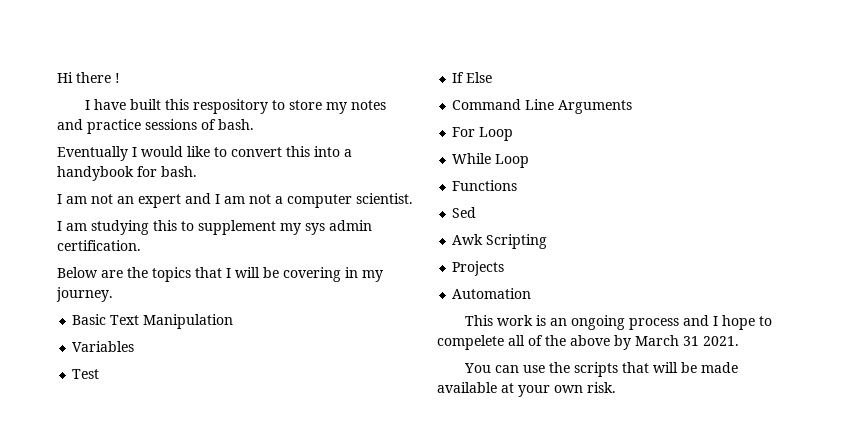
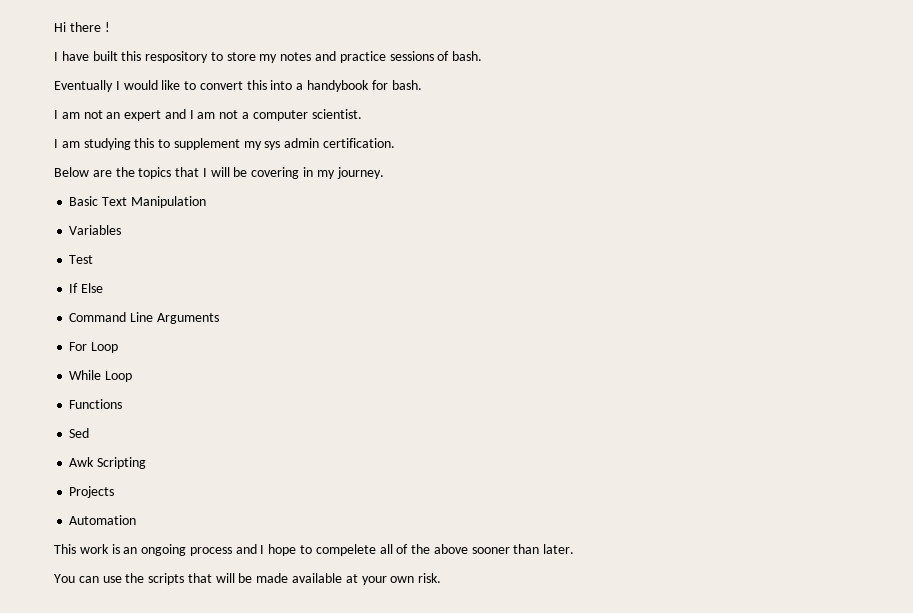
- This work is an ongoing process and I hope to compelete all of the above by March 31 2021.
+ This work is an ongoing process and I hope to compelete all of the above sooner than later.

